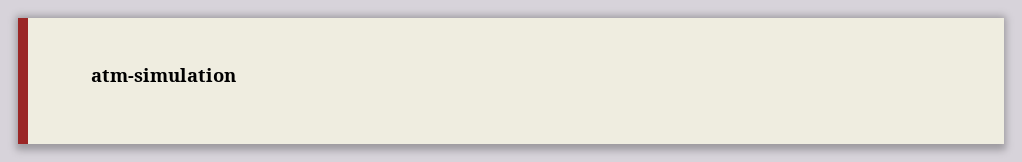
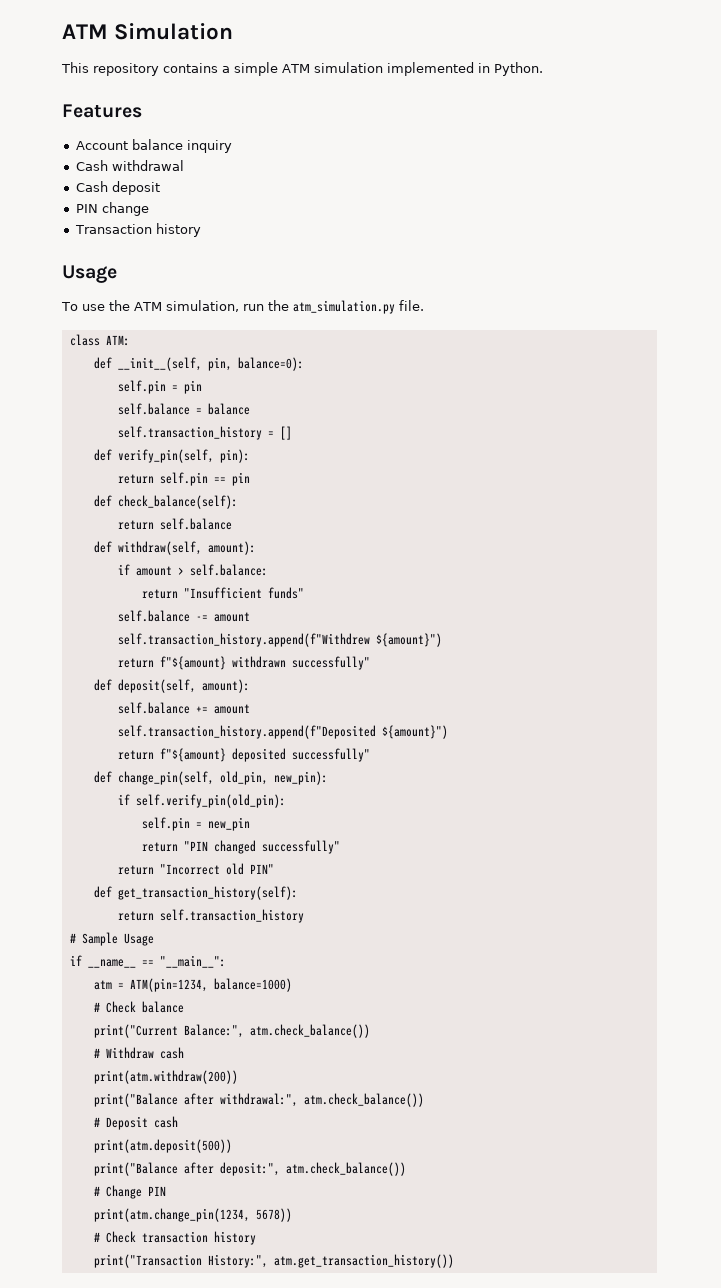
- atm-simulation
+ ATM Simulation
+ This repository contains a simple ATM simulation implemented in Python.
+ Features
+ Account balance inquiry
+ Cash withdrawal
+ Cash deposit
+ PIN change
+ Transaction history
+ Usage
+ To use the ATM simulation, run the atm_simulation.py file.
+ class ATM:
+ def __init__(self, pin, balance=0):
+ self.pin = pin
+ self.balance = balance
+ self.transaction_history = []
+ def verify_pin(self, pin):
+ return self.pin == pin
+ def check_balance(self):
+ return self.balance
+ def withdraw(self, amount):
+ if amount > self.balance:
+ return "Insufficient funds"
+ self.balance -= amount
+ self.transaction_history.append(f"Withdrew ${amount}")
+ return f"${amount} withdrawn successfully"
+ def deposit(self, amount):
+ self.balance += amount
+ self.transaction_history.append(f"Deposited ${amount}")
+ return f"${amount} deposited successfully"
+ def change_pin(self, old_pin, new_pin):
+ if self.verify_pin(old_pin):
+ self.pin = new_pin
+ return "PIN changed successfully"
+ return "Incorrect old PIN"
+ def get_transaction_history(self):
+ return self.transaction_history
+ # Sample Usage
+ if __name__ == "__main__":
+ atm = ATM(pin=1234, balance=1000)
+ # Check balance
+ print("Current Balance:", atm.check_balance())
+ # Withdraw cash
+ print(atm.withdraw(200))
+ print("Balance after withdrawal:", atm.check_balance())
+ # Deposit cash
+ print(atm.deposit(500))
+ print("Balance after deposit:", atm.check_balance())
+ # Change PIN
+ print(atm.change_pin(1234, 5678))
+ # Check transaction history
+ print("Transaction History:", atm.get_transaction_history())

